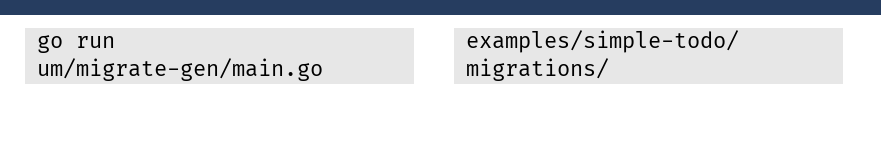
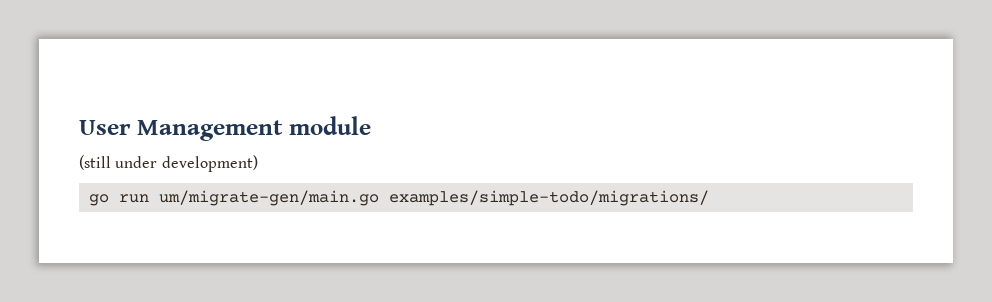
+ User Management module
+ (still under development)

